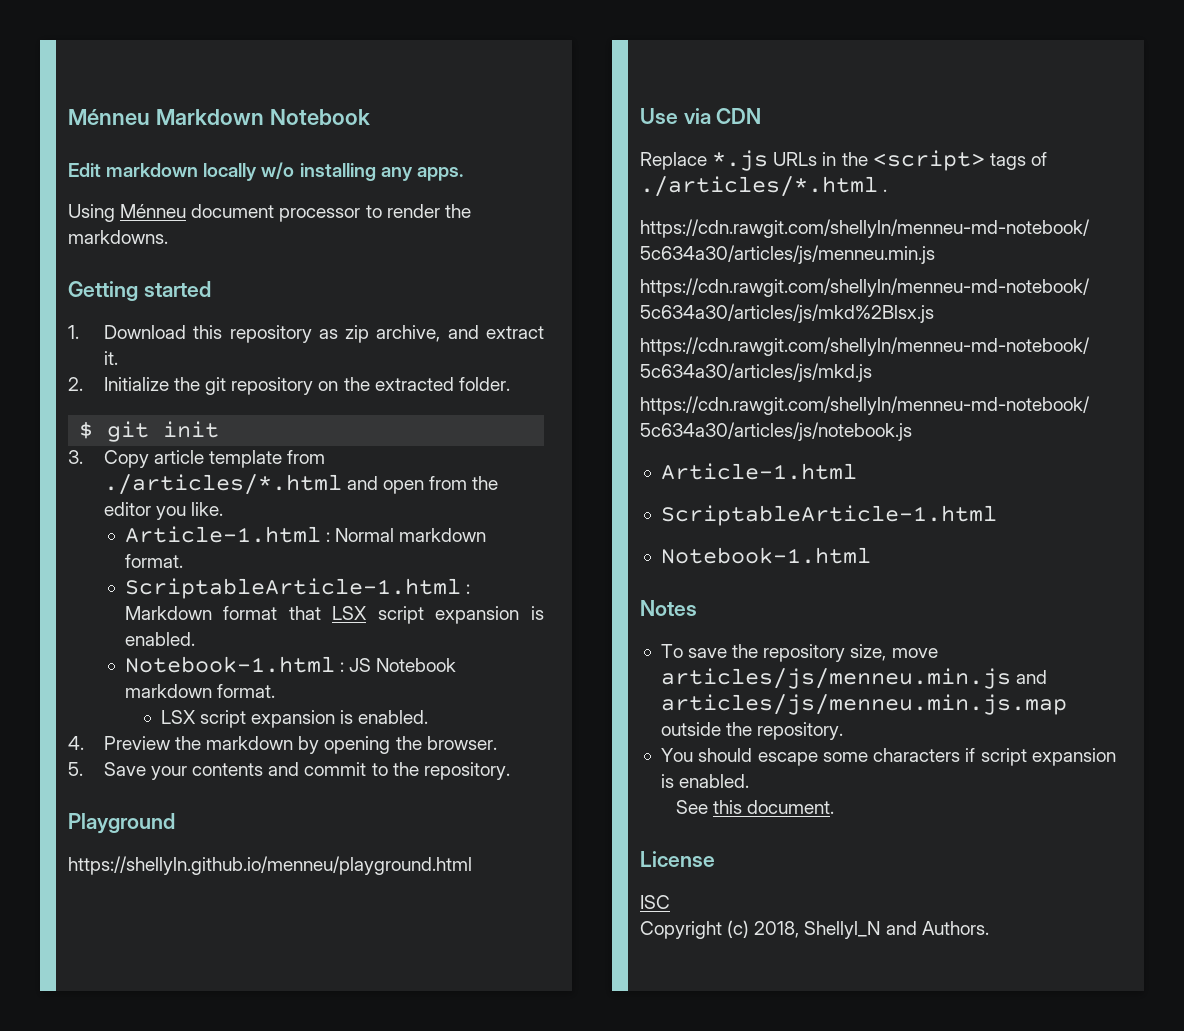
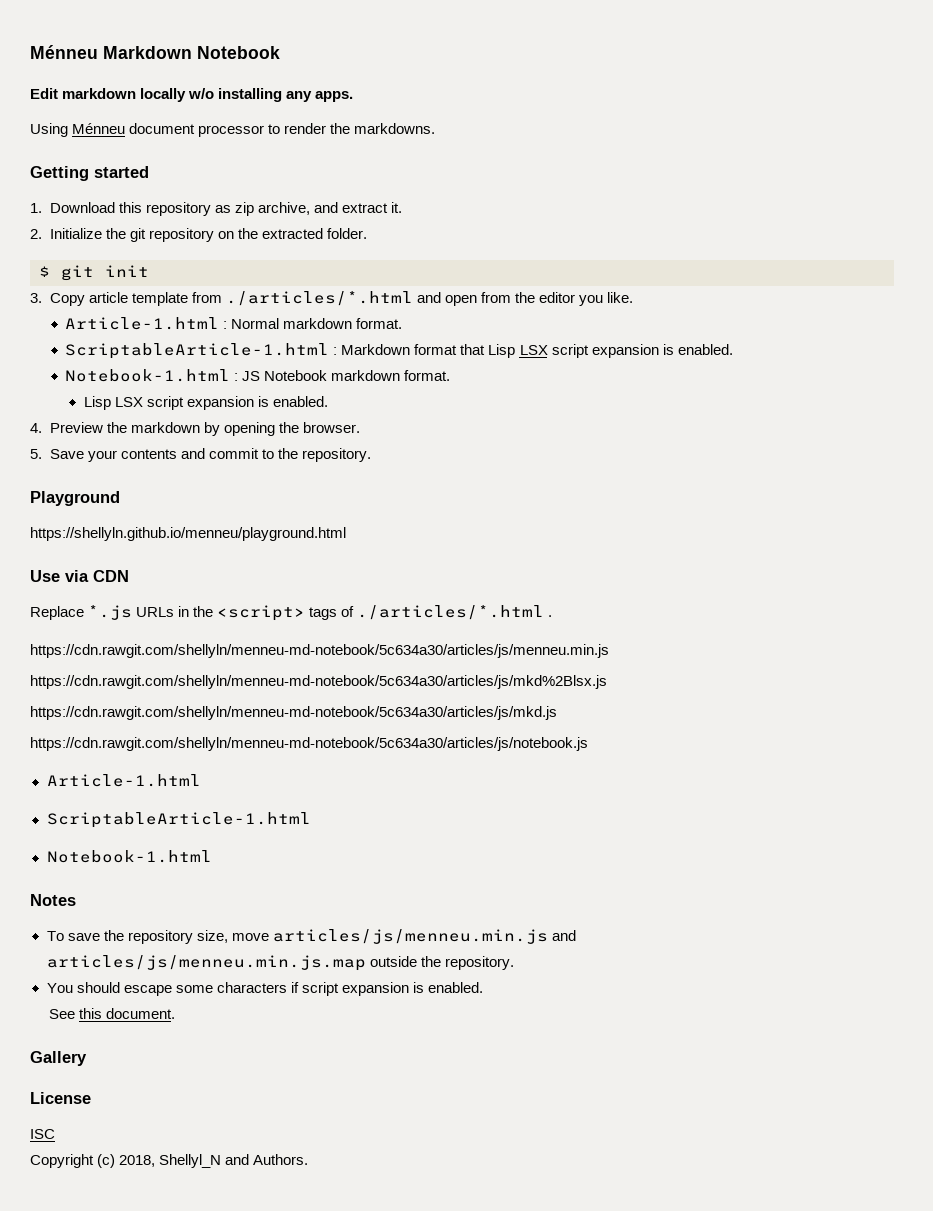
- ScriptableArticle-1.html : Markdown format that LSX script expansion is enabled.
+ ScriptableArticle-1.html : Markdown format that Lisp LSX script expansion is enabled.
  Notebook-1.html : JS Notebook markdown format.
- LSX script expansion is enabled.
+ Lisp LSX script expansion is enabled.
+ Gallery

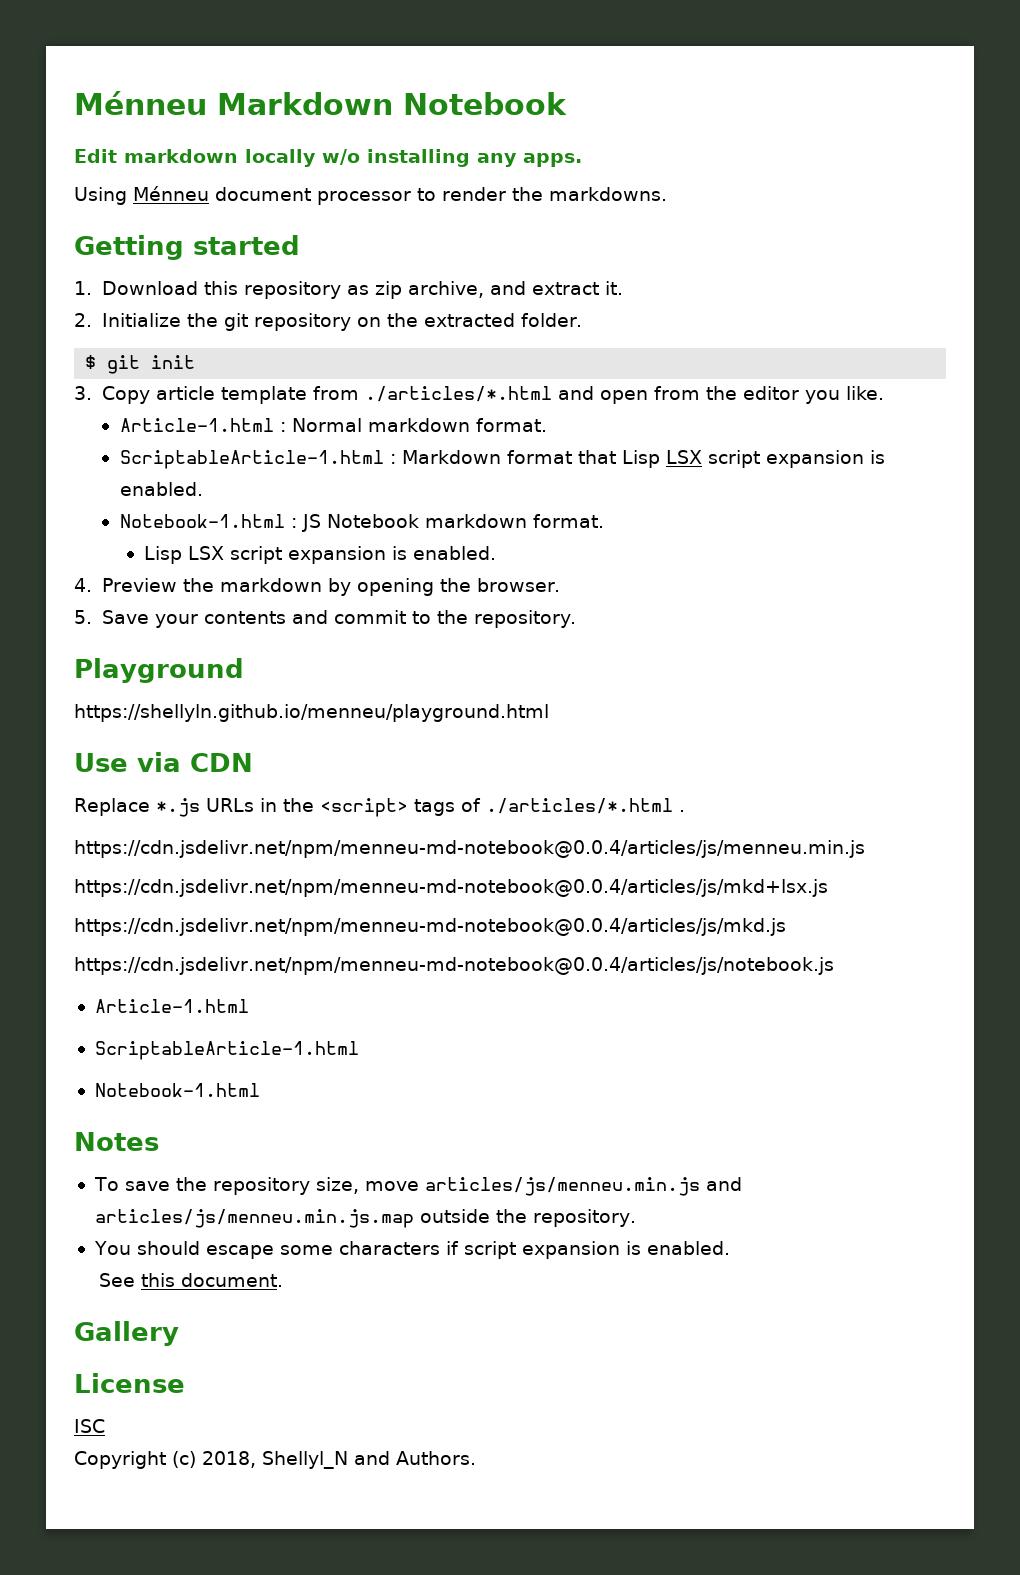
- https://cdn.rawgit.com/shellyln/menneu-md-notebook/5c634a30/articles/js/menneu.min.js
- https://cdn.rawgit.com/shellyln/menneu-md-notebook/5c634a30/articles/js/mkd%2Blsx.js
- https://cdn.rawgit.com/shellyln/menneu-md-notebook/5c634a30/articles/js/mkd.js
- https://cdn.rawgit.com/shellyln/menneu-md-notebook/5c634a30/articles/js/notebook.js
+ https://cdn.jsdelivr.net/npm/menneu-md-notebook@0.0.4/articles/js/menneu.min.js
+ https://cdn.jsdelivr.net/npm/menneu-md-notebook@0.0.4/articles/js/mkd+lsx.js
+ https://cdn.jsdelivr.net/npm/menneu-md-notebook@0.0.4/articles/js/mkd.js
+ https://cdn.jsdelivr.net/npm/menneu-md-notebook@0.0.4/articles/js/notebook.js

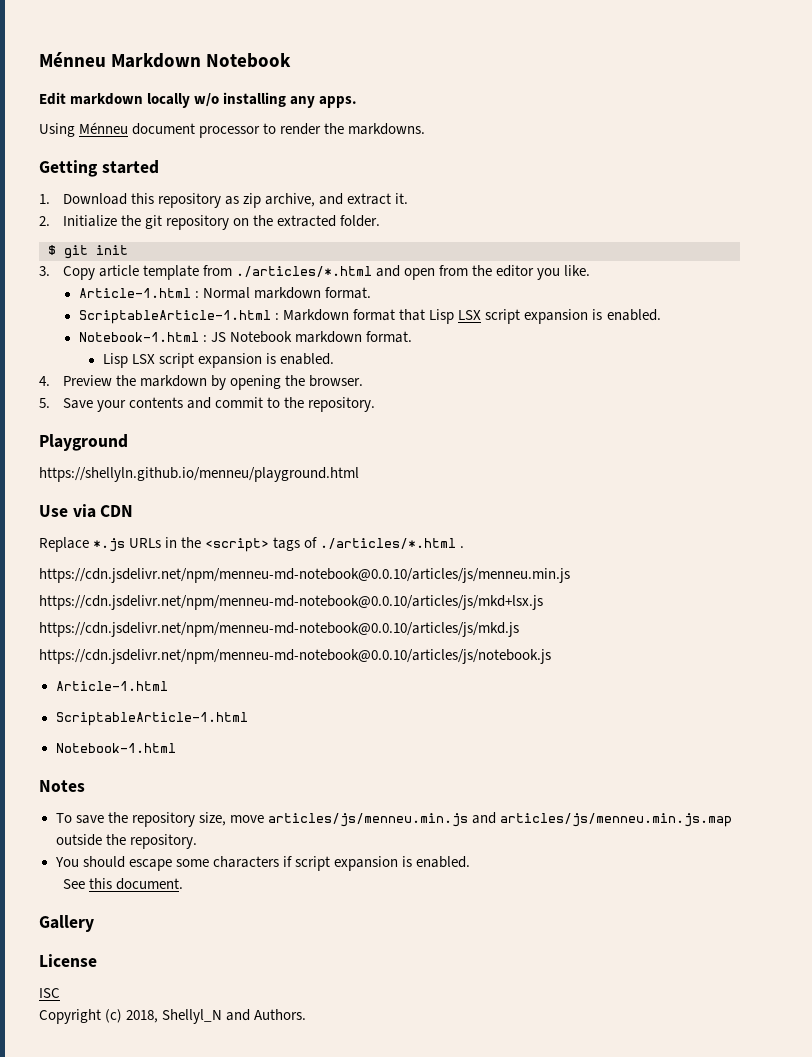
- https://cdn.jsdelivr.net/npm/menneu-md-notebook@0.0.4/articles/js/menneu.min.js
- https://cdn.jsdelivr.net/npm/menneu-md-notebook@0.0.4/articles/js/mkd+lsx.js
- https://cdn.jsdelivr.net/npm/menneu-md-notebook@0.0.4/articles/js/mkd.js
- https://cdn.jsdelivr.net/npm/menneu-md-notebook@0.0.4/articles/js/notebook.js
+ https://cdn.jsdelivr.net/npm/menneu-md-notebook@0.0.10/articles/js/menneu.min.js
+ https://cdn.jsdelivr.net/npm/menneu-md-notebook@0.0.10/articles/js/mkd+lsx.js
+ https://cdn.jsdelivr.net/npm/menneu-md-notebook@0.0.10/articles/js/mkd.js
+ https://cdn.jsdelivr.net/npm/menneu-md-notebook@0.0.10/articles/js/notebook.js

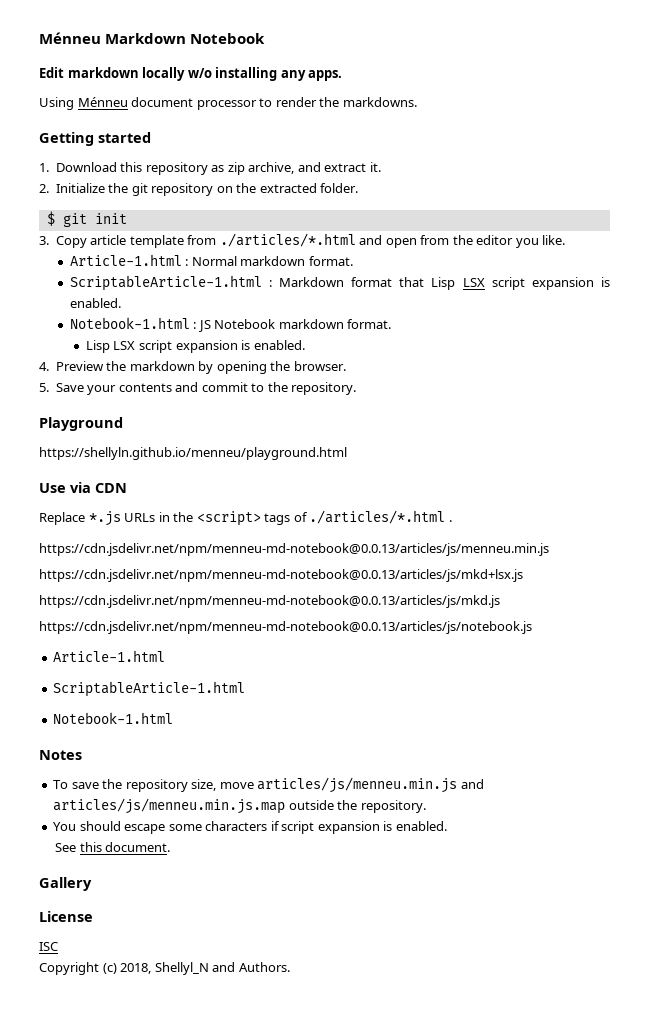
- https://cdn.jsdelivr.net/npm/menneu-md-notebook@0.0.10/articles/js/menneu.min.js
- https://cdn.jsdelivr.net/npm/menneu-md-notebook@0.0.10/articles/js/mkd+lsx.js
- https://cdn.jsdelivr.net/npm/menneu-md-notebook@0.0.10/articles/js/mkd.js
- https://cdn.jsdelivr.net/npm/menneu-md-notebook@0.0.10/articles/js/notebook.js
+ https://cdn.jsdelivr.net/npm/menneu-md-notebook@0.0.13/articles/js/menneu.min.js
+ https://cdn.jsdelivr.net/npm/menneu-md-notebook@0.0.13/articles/js/mkd+lsx.js
+ https://cdn.jsdelivr.net/npm/menneu-md-notebook@0.0.13/articles/js/mkd.js
+ https://cdn.jsdelivr.net/npm/menneu-md-notebook@0.0.13/articles/js/notebook.js

